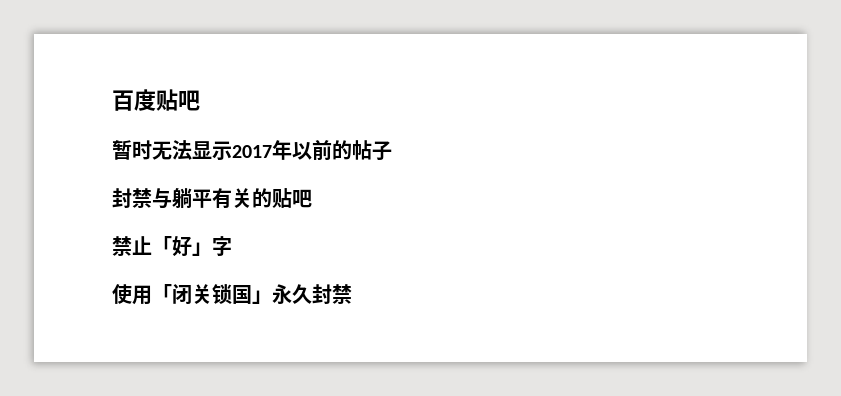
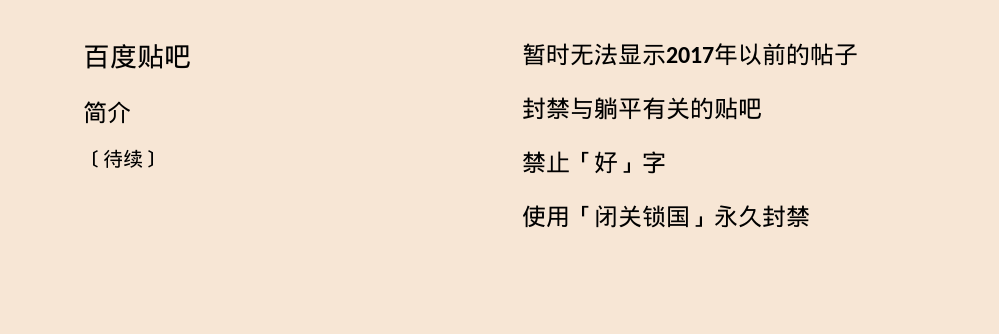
+ 简介
+ 〔待续〕

